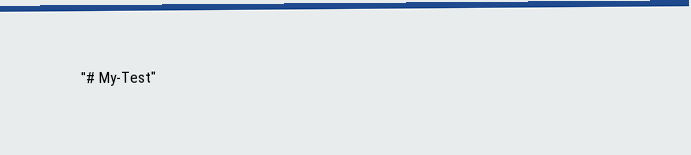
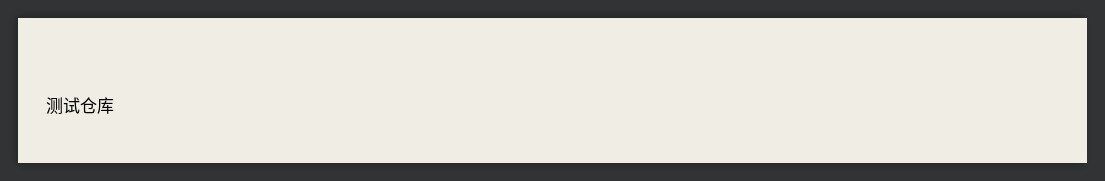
- "# My-Test"
+ 测试仓库

